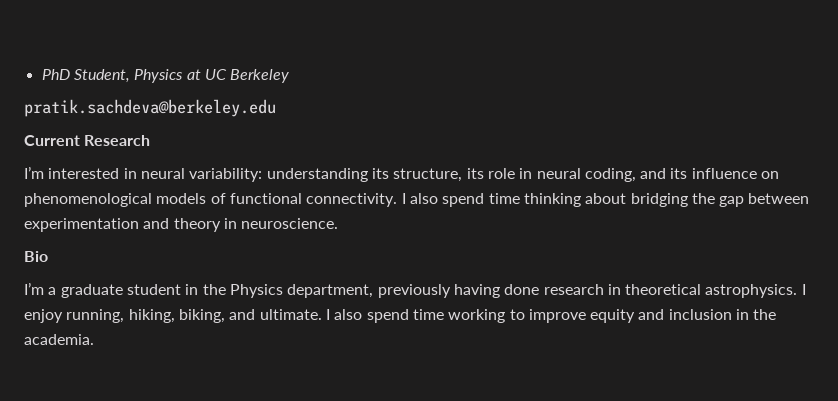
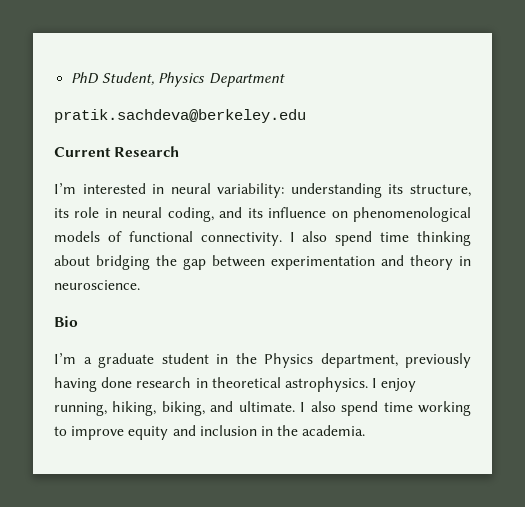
- PhD Student, Physics at UC Berkeley
+ PhD Student, Physics Department

